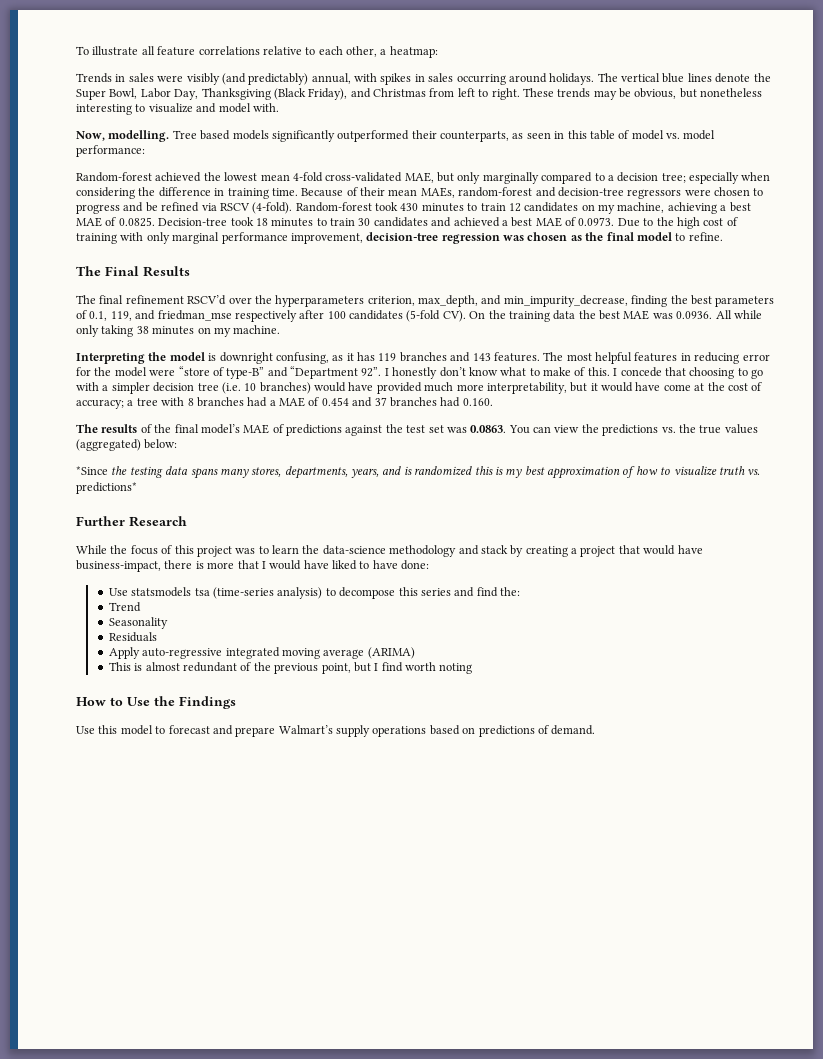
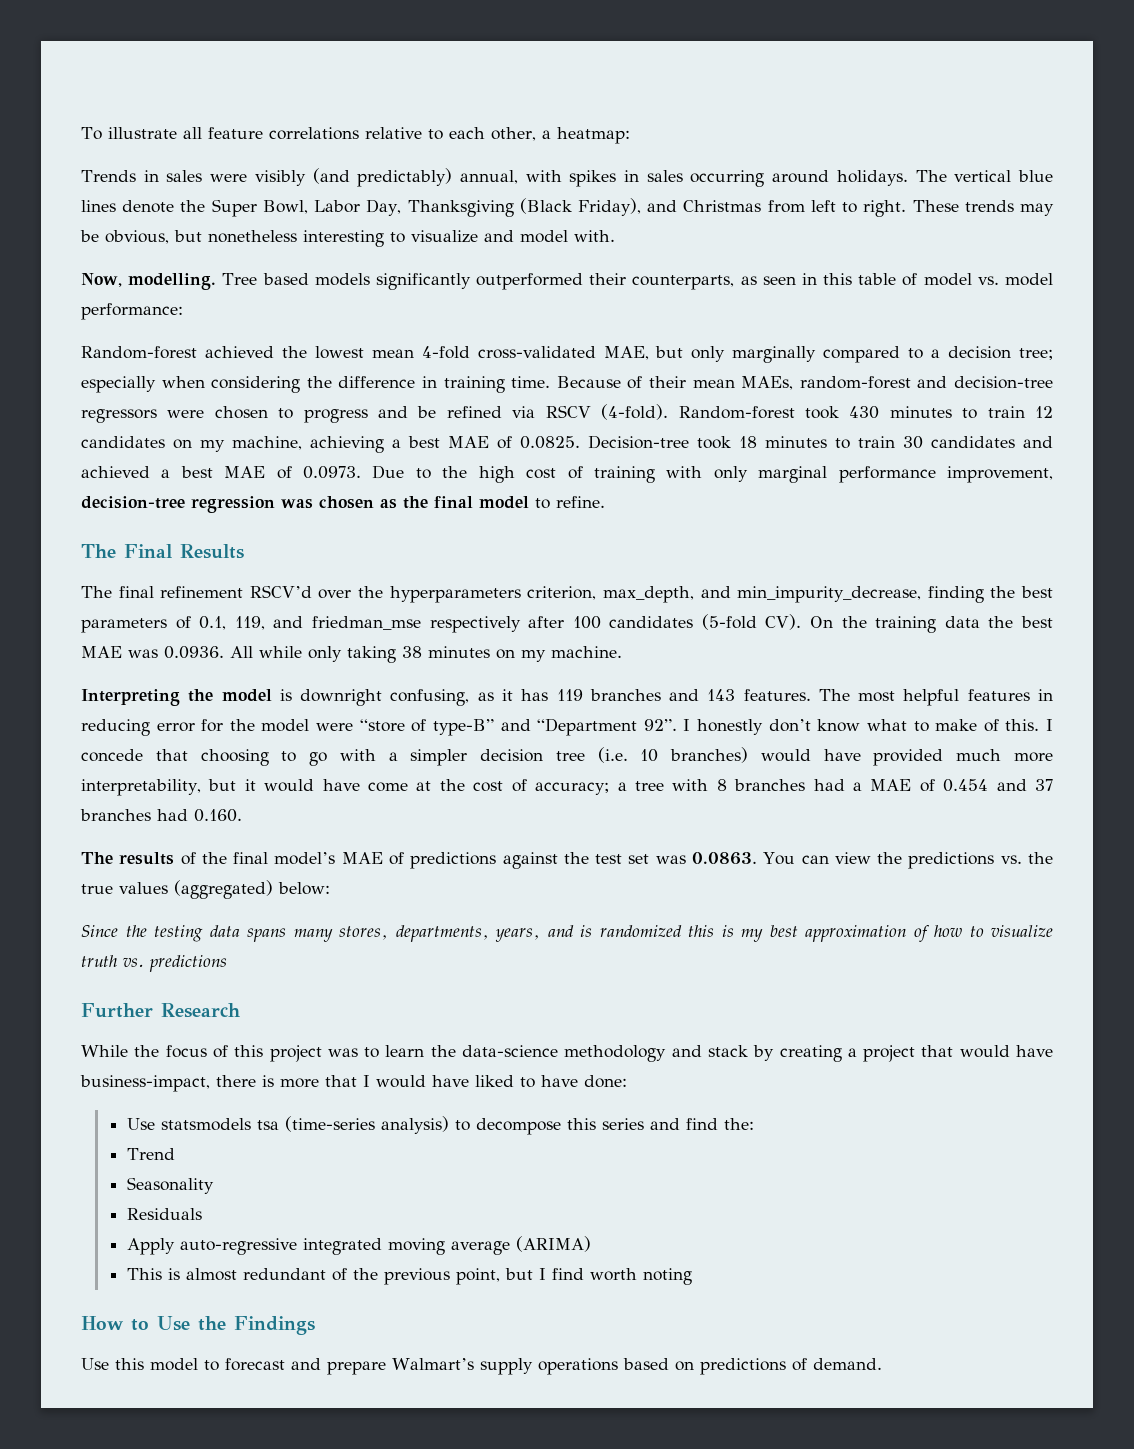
- *Since the testing data spans many stores, departments, years, and is randomized this is my best approximation of how to visualize truth vs. predictions*
+ Since the testing data spans many stores, departments, years, and is randomized this is my best approximation of how to visualize truth vs. predictions

